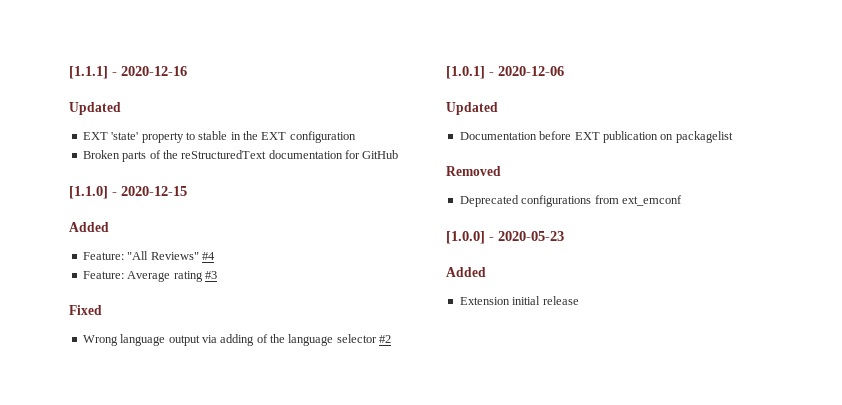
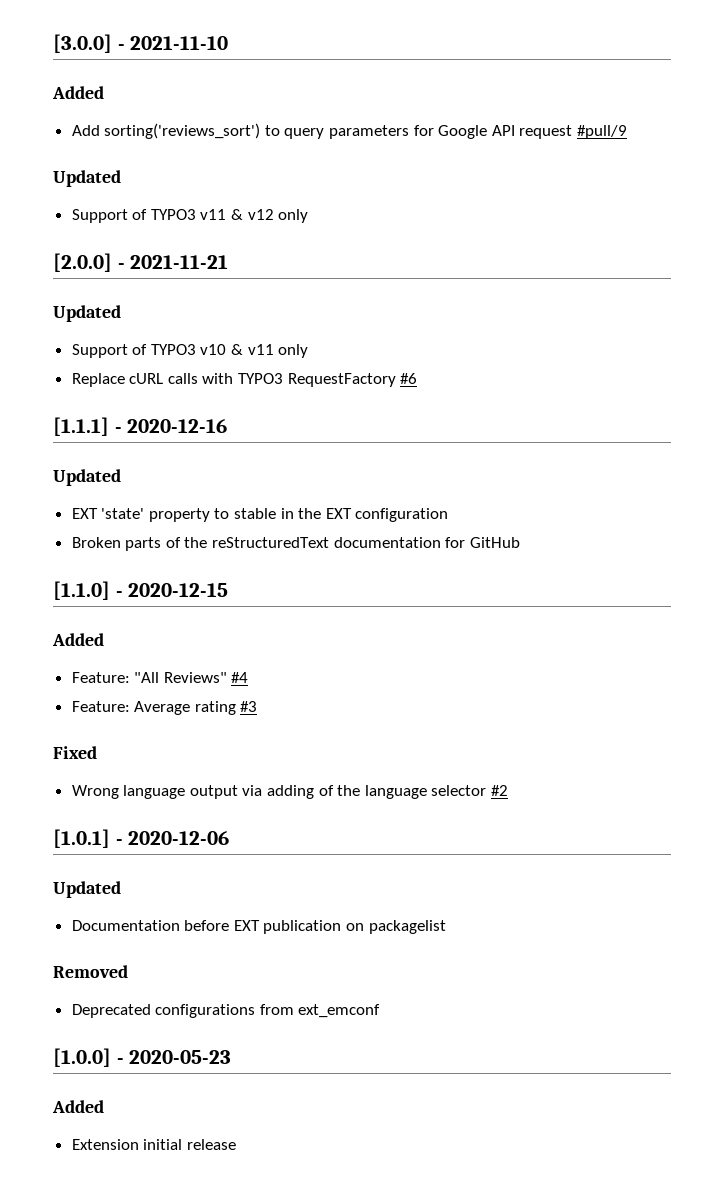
+ [3.0.0] - 2021-11-10
+ Added
+ Add sorting('reviews_sort') to query parameters for Google API request #pull/9
+ Updated
+ Support of TYPO3 v11 & v12 only
+ [2.0.0] - 2021-11-21
+ Updated
+ Support of TYPO3 v10 & v11 only
+ Replace cURL calls with TYPO3 RequestFactory #6

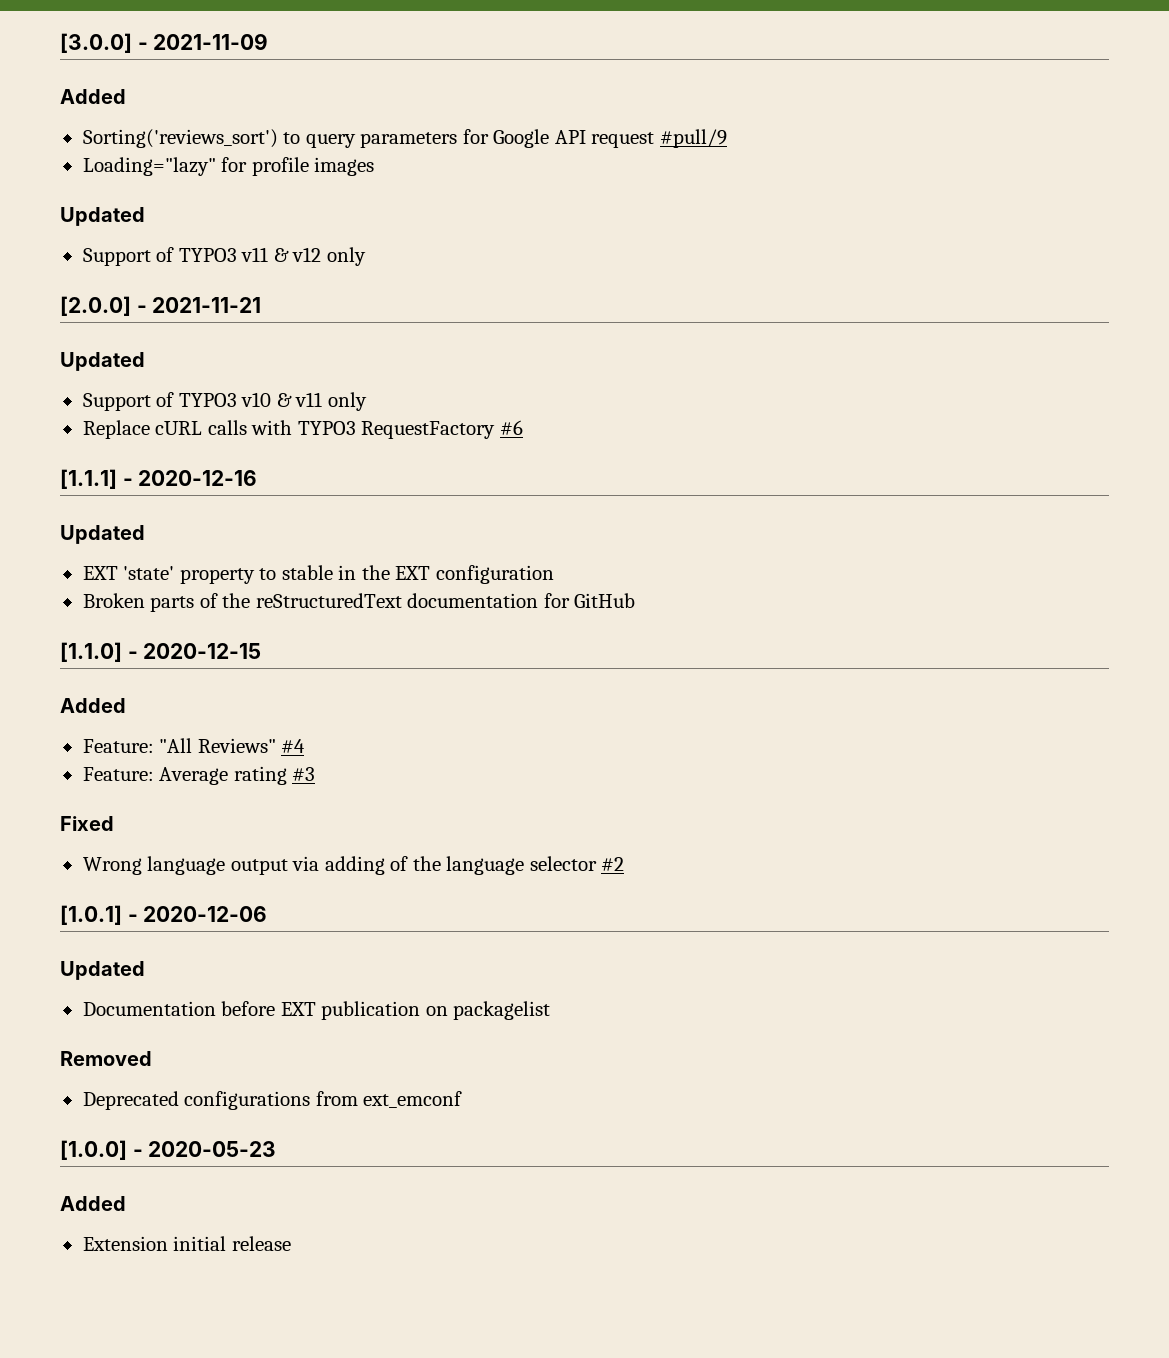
- [3.0.0] - 2021-11-10
+ [3.0.0] - 2021-11-09
  Added
- Add sorting('reviews_sort') to query parameters for Google API request #pull/9
+ Sorting('reviews_sort') to query parameters for Google API request #pull/9
+ Loading="lazy" for profile images

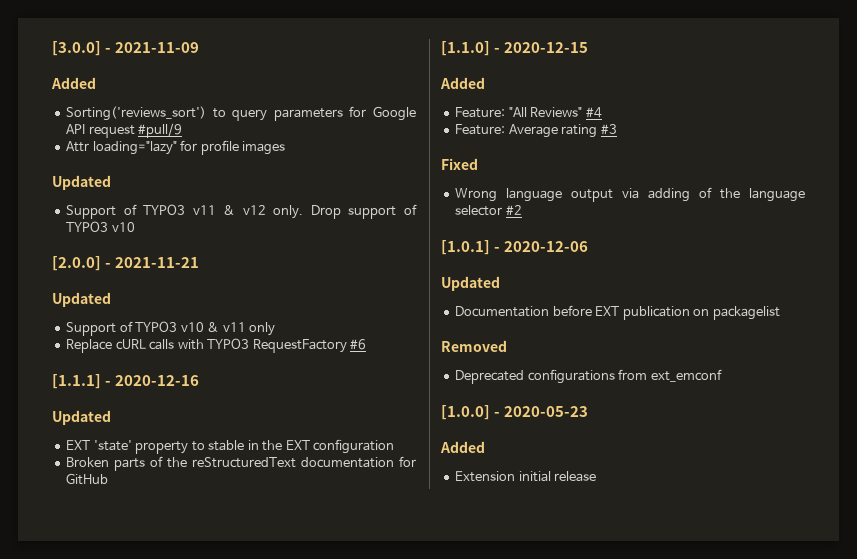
- Loading="lazy" for profile images
+ Attr loading="lazy" for profile images
- Support of TYPO3 v11 & v12 only
+ Support of TYPO3 v11 & v12 only. Drop support of TYPO3 v10

